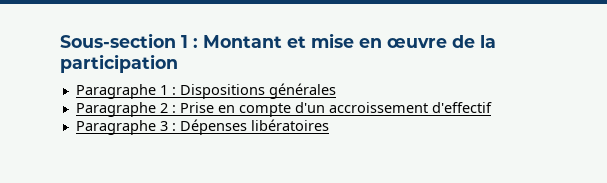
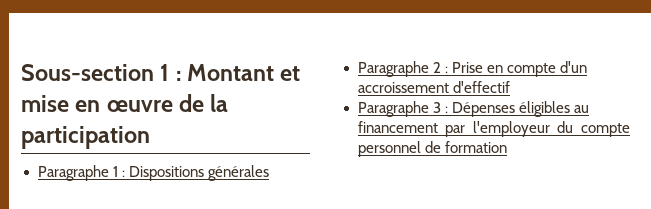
- Paragraphe 3 : Dépenses libératoires
+ Paragraphe 3 : Dépenses éligibles au financement par l'employeur du compte personnel de formation

